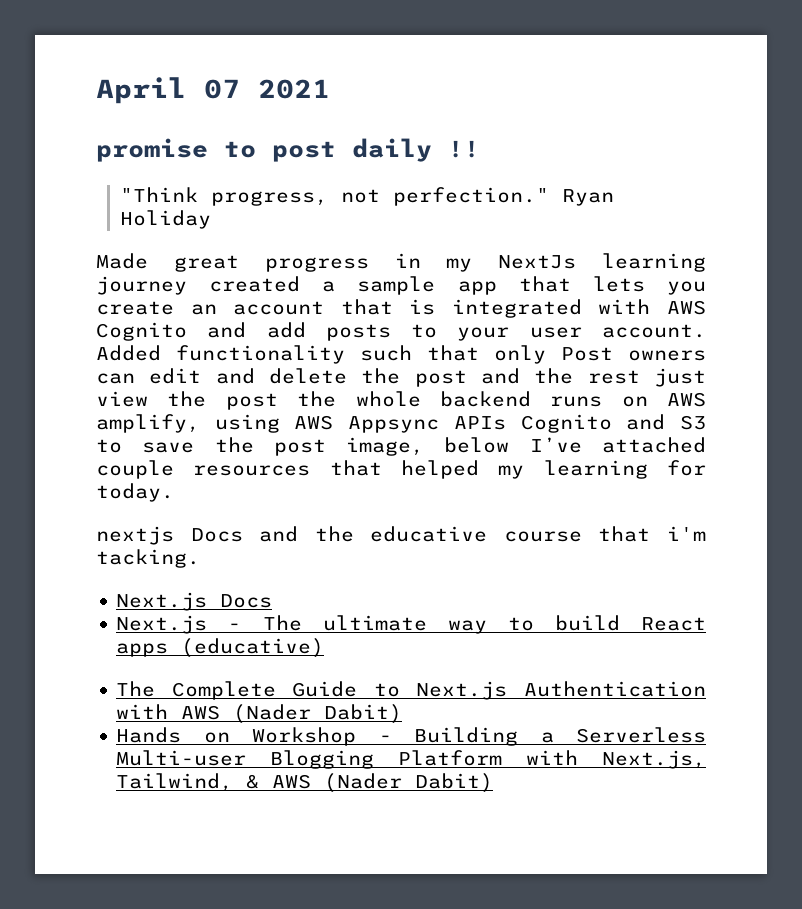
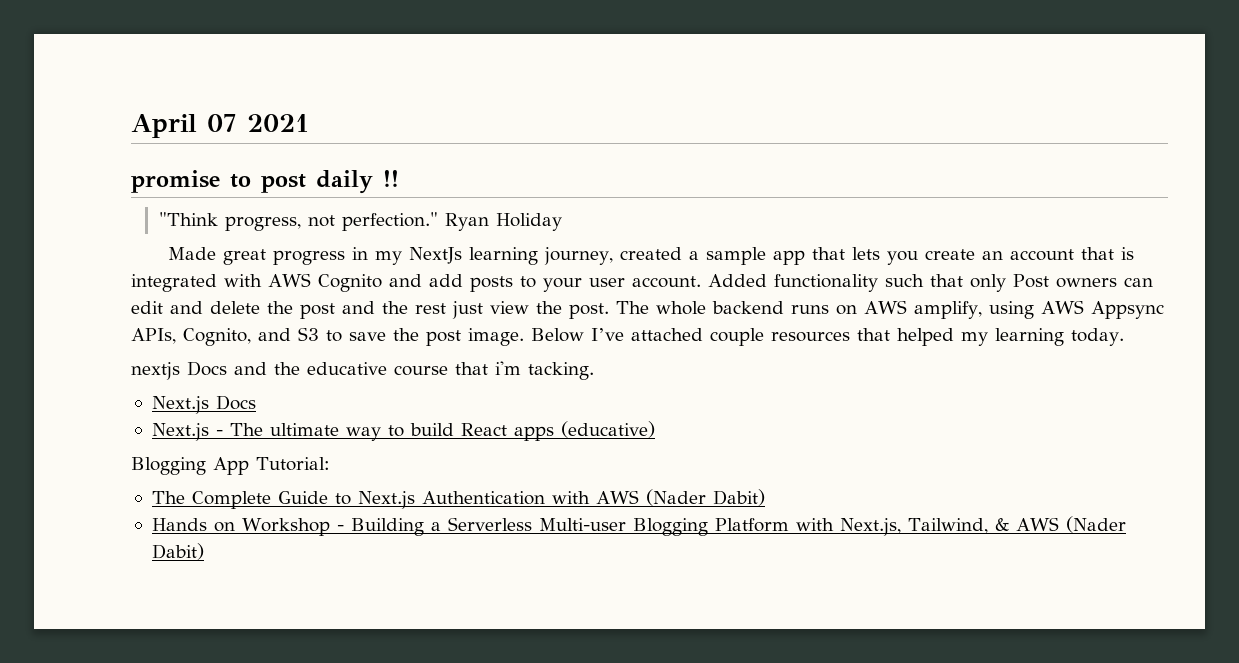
- Made great progress in my NextJs learning journey created a sample app that lets you create an account that is integrated with AWS Cognito and add posts to your user account.
+ Made great progress in my NextJs learning journey, created a sample app that lets you create an account that is integrated with AWS Cognito and add posts to your user account.
- Added functionality such that only Post owners can edit and delete the post and the rest just view the post the whole backend runs on AWS amplify, using AWS Appsync APIs Cognito and S3 to save the post image, below I’ve attached couple resources that helped my learning for today.
+ Added functionality such that only Post owners can edit and delete the post and the rest just view the post. The whole backend runs on AWS amplify, using AWS Appsync APIs, Cognito, and S3 to save the post image. Below I’ve attached couple resources that helped my learning today.
+ Blogging App Tutorial:

